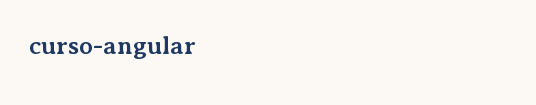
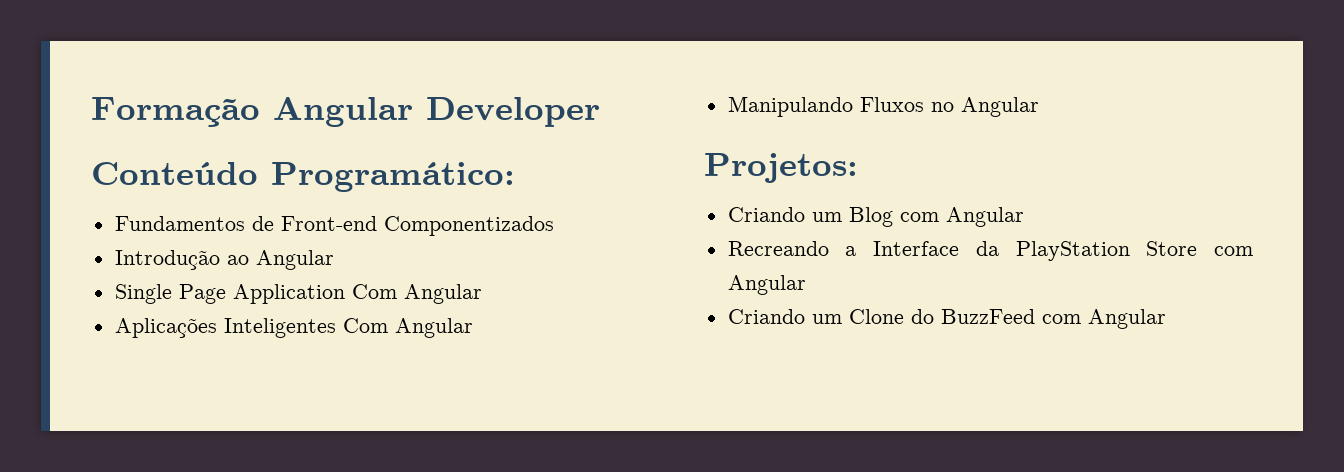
- curso-angular
+ Formação Angular Developer
+ Conteúdo Programático:
+ Fundamentos de Front-end Componentizados
+ Introdução ao Angular
+ Single Page Application Com Angular
+ Aplicações Inteligentes Com Angular
+ Manipulando Fluxos no Angular
+ Projetos:
+ Criando um Blog com Angular
+ Recreando a Interface da PlayStation Store com Angular
+ Criando um Clone do BuzzFeed com Angular

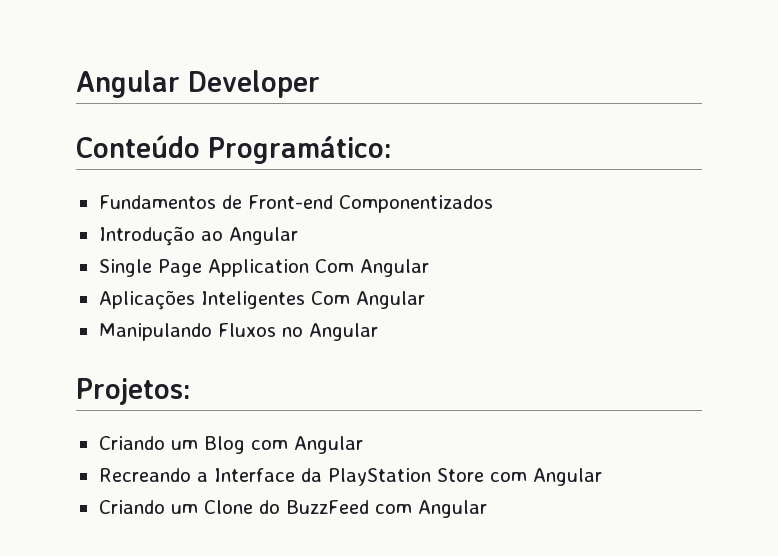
- Formação Angular Developer
+ Angular Developer

